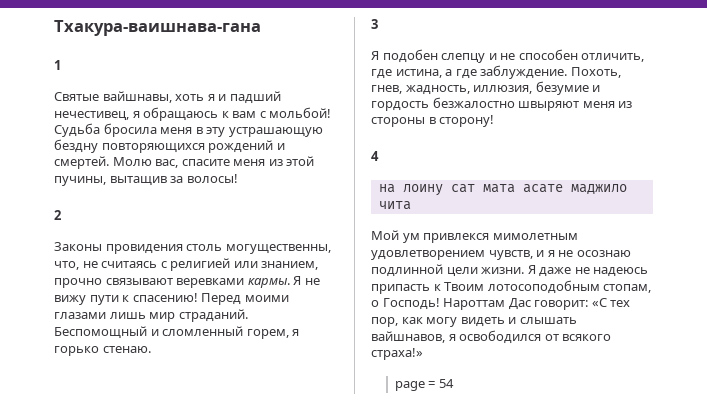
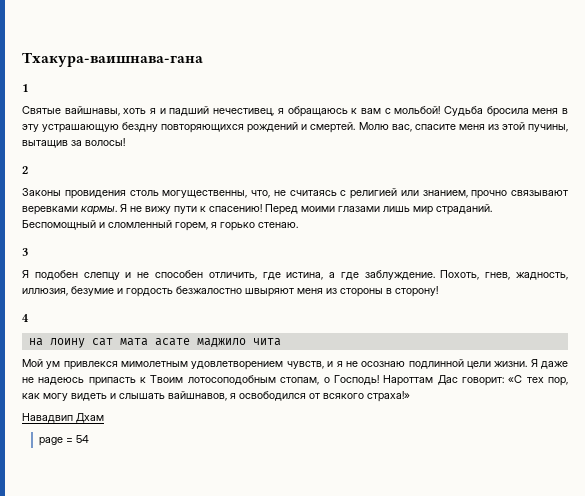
+ Навадвип Дхам

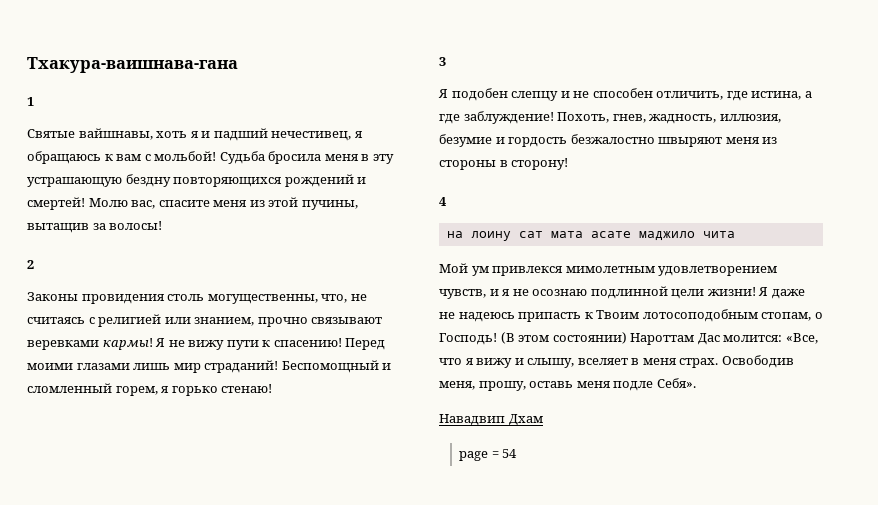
- Судьба бросила меня в эту устрашающую бездну повторяющихся рождений и смертей.
+ Судьба бросила меня в эту устрашающую бездну повторяющихся рождений и смертей!
- Законы провидения столь могущественны, что, не считаясь с религией или знанием, прочно связывают веревками кармы.
+ Законы провидения столь могущественны, что, не считаясь с религией или знанием, прочно связывают веревками кармы!
- Перед моими глазами лишь мир страданий.
+ Перед моими глазами лишь мир страданий!
- Беспомощный и сломленный горем, я горько стенаю.
+ Беспомощный и сломленный горем, я горько стенаю!
- Я подобен слепцу и не способен отличить, где истина, а где заблуждение.
+ Я подобен слепцу и не способен отличить, где истина, а где заблуждение!
- Мой ум привлекся мимолетным удовлетворением чувств, и я не осознаю подлинной цели жизни.
+ Мой ум привлекся мимолетным удовлетворением чувств, и я не осознаю подлинной цели жизни!
- Нароттам Дас говорит: «С тех пор, как могу видеть и слышать вайшнавов, я освободился от всякого страха!»
+ (В этом состоянии) Нароттам Дас молится: «Все, что я вижу и слышу, вселяет в меня страх. Освободив меня, прошу, оставь меня подле Себя».

